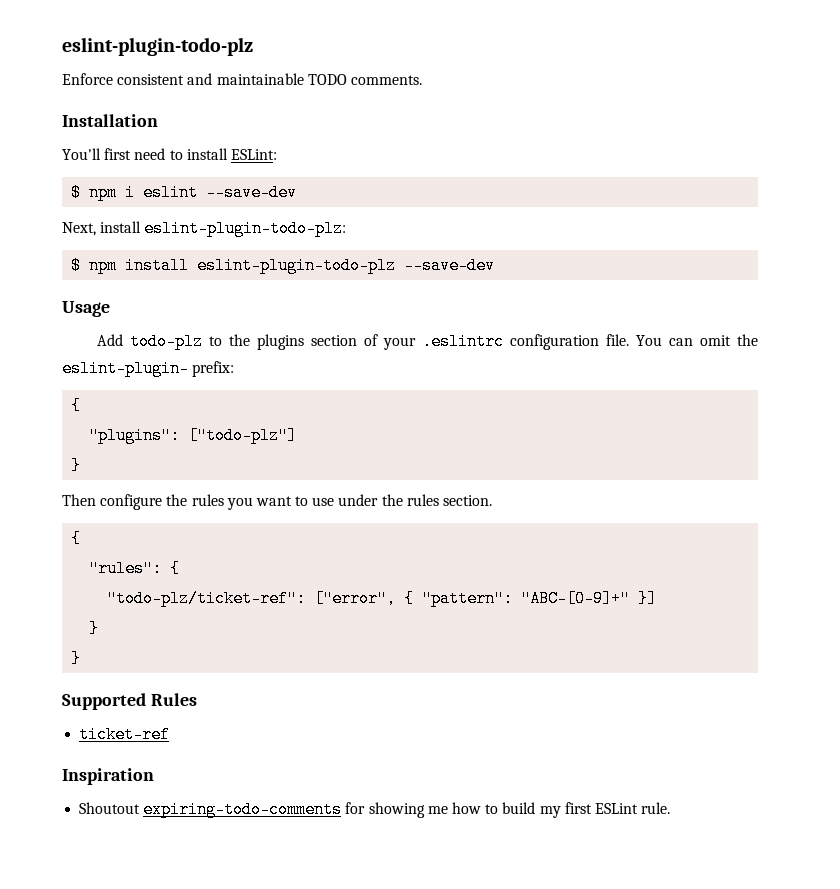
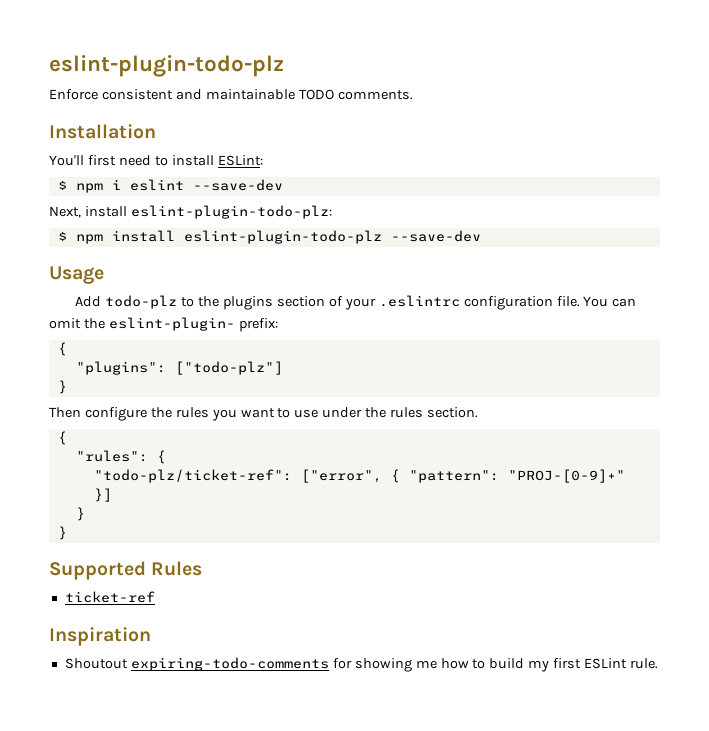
- "todo-plz/ticket-ref": ["error", { "pattern": "ABC-[0-9]+" }]
+ "todo-plz/ticket-ref": ["error", { "pattern": "PROJ-[0-9]+" }]

